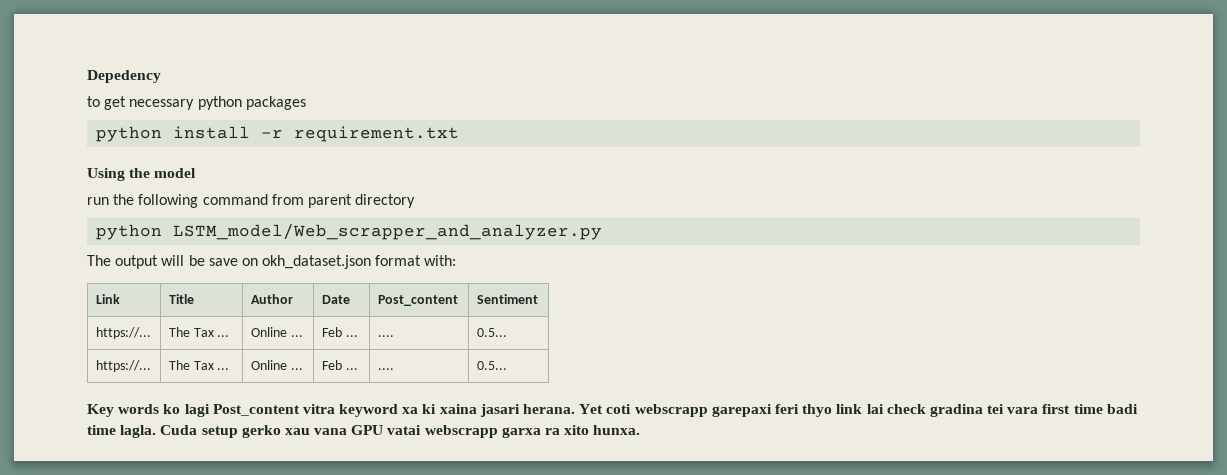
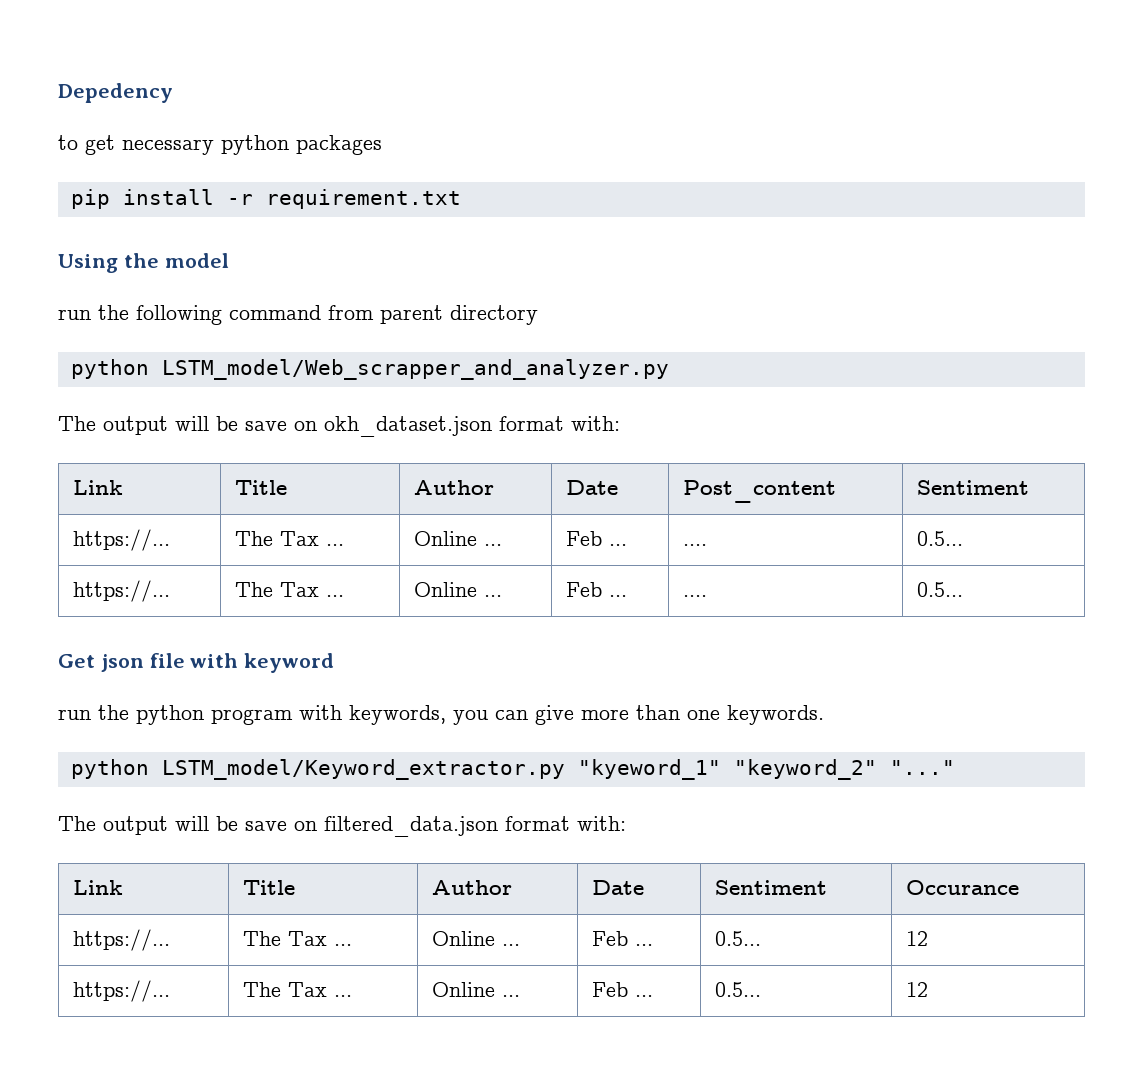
- python install -r requirement.txt
+ pip install -r requirement.txt
- Key words ko lagi Post_content vitra keyword xa ki xaina jasari herana. Yet coti webscrapp garepaxi feri thyo link lai check gradina tei vara first time badi time lagla. Cuda setup gerko xau vana GPU vatai webscrapp garxa ra xito hunxa.
+ Get json file with keyword
+ run the python program with keywords, you can give more than one keywords.
+ python LSTM_model/Keyword_extractor.py "kyeword_1" "keyword_2" "..."
+ The output will be save on filtered_data.json format with:
+ Link | Title | Author | Date | Sentiment | Occurance
+ https://... | The Tax ... | Online ... | Feb ... | 0.5... | 12
+ https://... | The Tax ... | Online ... | Feb ... | 0.5... | 12

